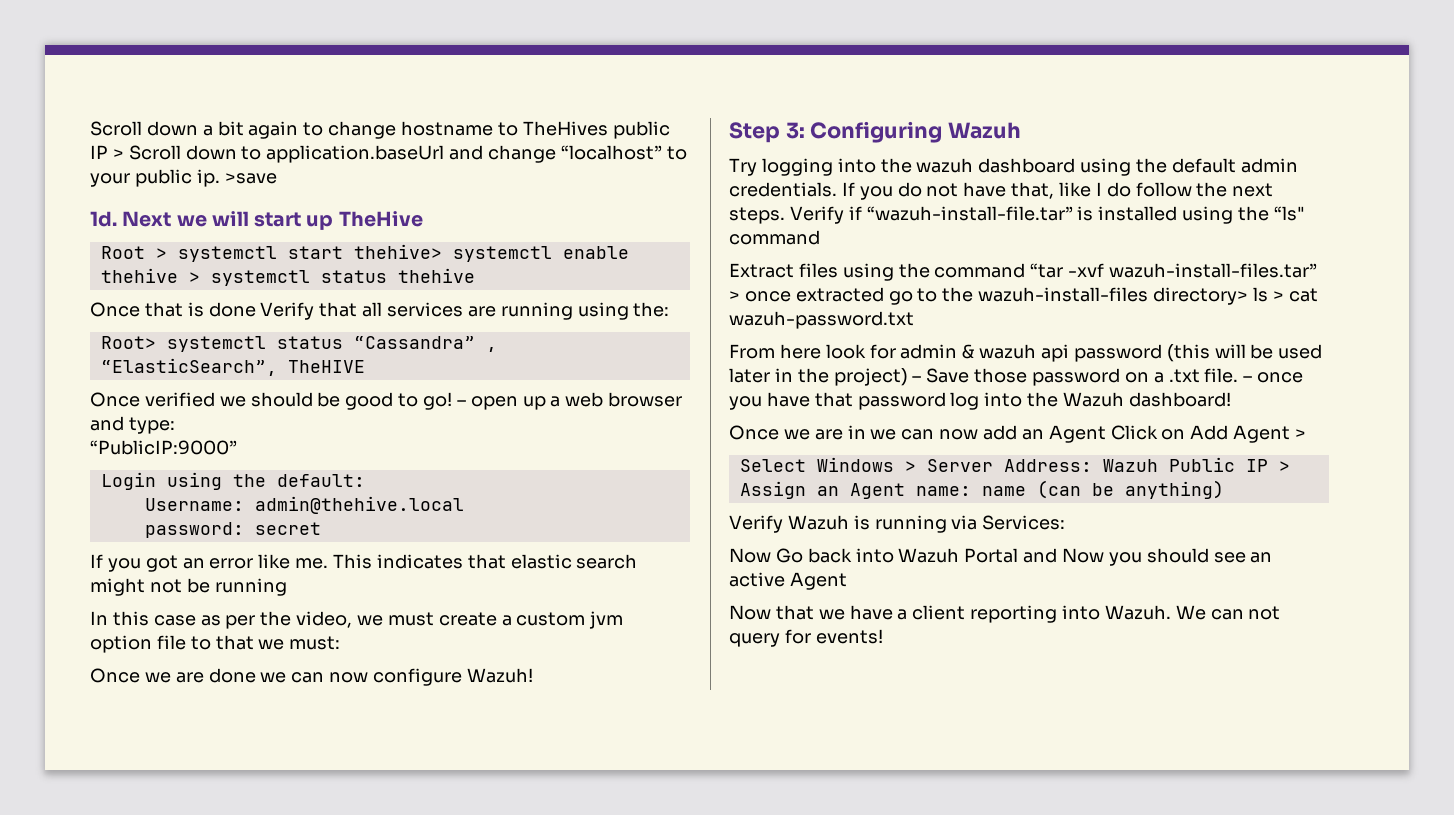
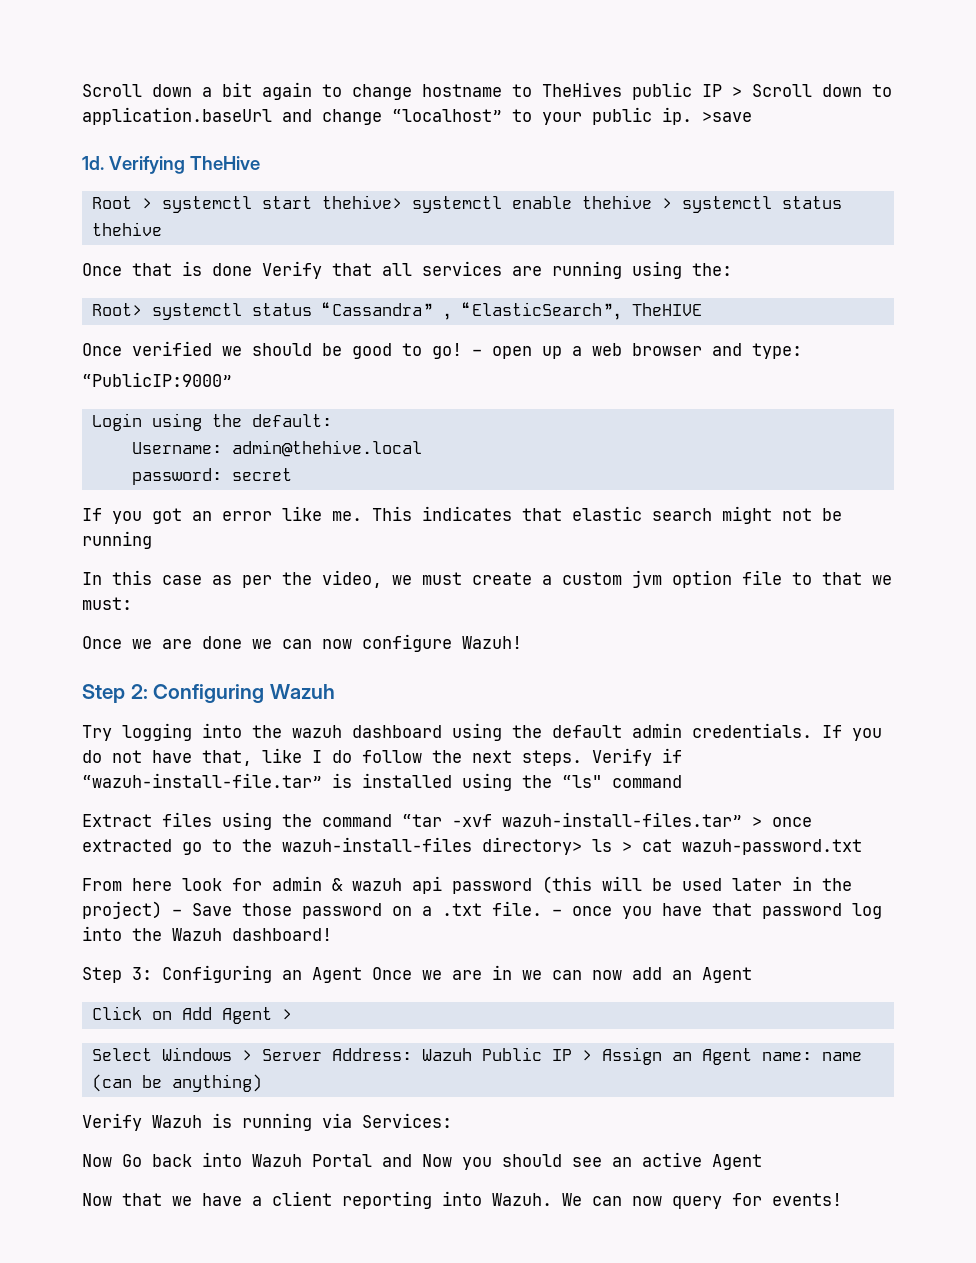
- Next we will start up TheHive
+ Verifying TheHive
- Step 3: Configuring Wazuh
+ Step 2: Configuring Wazuh
- Once we are in we can now add an Agent Click on Add Agent >
+ Step 3: Configuring an Agent Once we are in we can now add an Agent
+ Click on Add Agent >
- We can not query for events!
+ We can now query for events!

